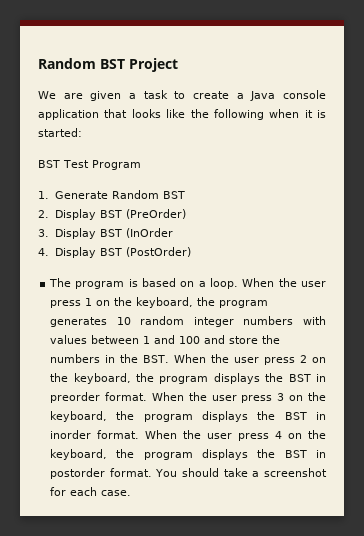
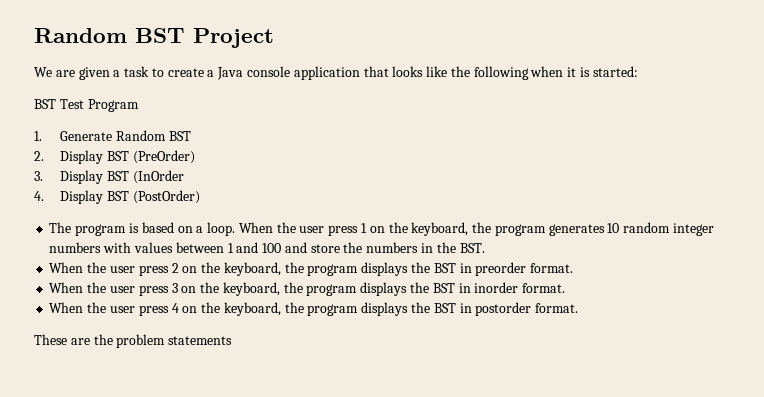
- When the user press 1 on the keyboard, the program generates 10 random integer numbers with values between 1 and 100 and store the numbers in the BST. When the user press 2 on the keyboard, the program displays the BST in preorder format. When the user press 3 on the keyboard, the program displays the BST in inorder format. When the user press 4 on the keyboard, the program displays the BST in postorder format. You should take a screenshot for each case.
+ When the user press 1 on the keyboard, the program generates 10 random integer numbers with values between 1 and 100 and store the numbers in the BST.
+ When the user press 2 on the keyboard, the program displays the BST in preorder format.
+ When the user press 3 on the keyboard, the program displays the BST in inorder format.
+ When the user press 4 on the keyboard, the program displays the BST in postorder format.
+ These are the problem statements

